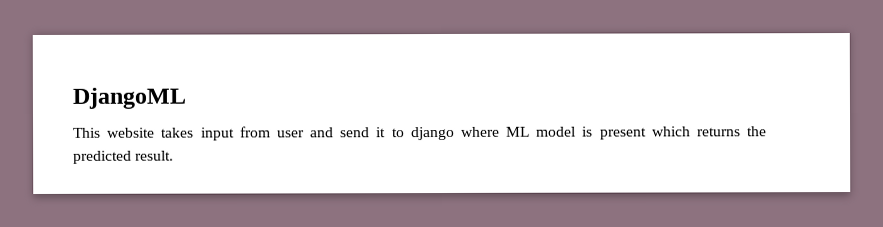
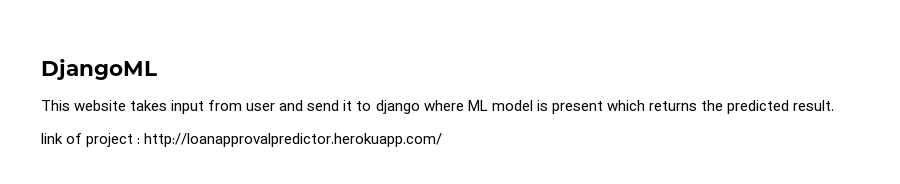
+ link of project : http://loanapprovalpredictor.herokuapp.com/

